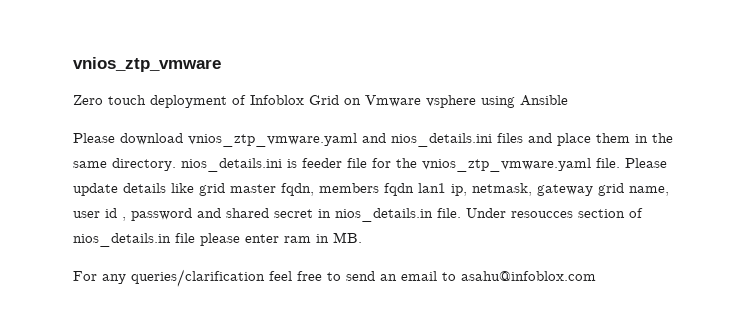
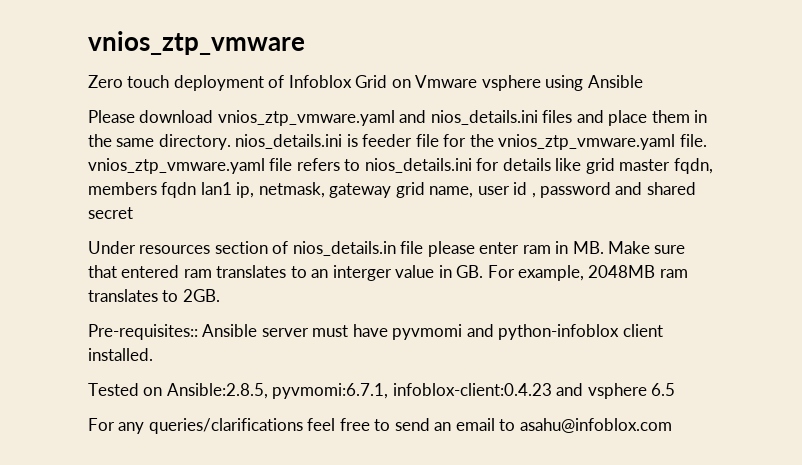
- Please download vnios_ztp_vmware.yaml and nios_details.ini files and place them in the same directory. nios_details.ini is feeder file for the vnios_ztp_vmware.yaml file. Please update details like grid master fqdn, members fqdn lan1 ip, netmask, gateway grid name, user id , password and shared secret in nios_details.in file. Under resoucces section of nios_details.in file please enter ram in MB.
+ Please download vnios_ztp_vmware.yaml and nios_details.ini files and place them in the same directory. nios_details.ini is feeder file for the vnios_ztp_vmware.yaml file. vnios_ztp_vmware.yaml file refers to nios_details.ini for details like grid master fqdn, members fqdn lan1 ip, netmask, gateway grid name, user id , password and shared secret
+ Under resources section of nios_details.in file please enter ram in MB. Make sure that entered ram translates to an interger value in GB. For example, 2048MB ram translates to 2GB.
+ Pre-requisites:: Ansible server must have pyvmomi and python-infoblox client installed.
+ Tested on Ansible:2.8.5, pyvmomi:6.7.1, infoblox-client:0.4.23 and vsphere 6.5
- For any queries/clarification feel free to send an email to asahu@infoblox.com
+ For any queries/clarifications feel free to send an email to asahu@infoblox.com

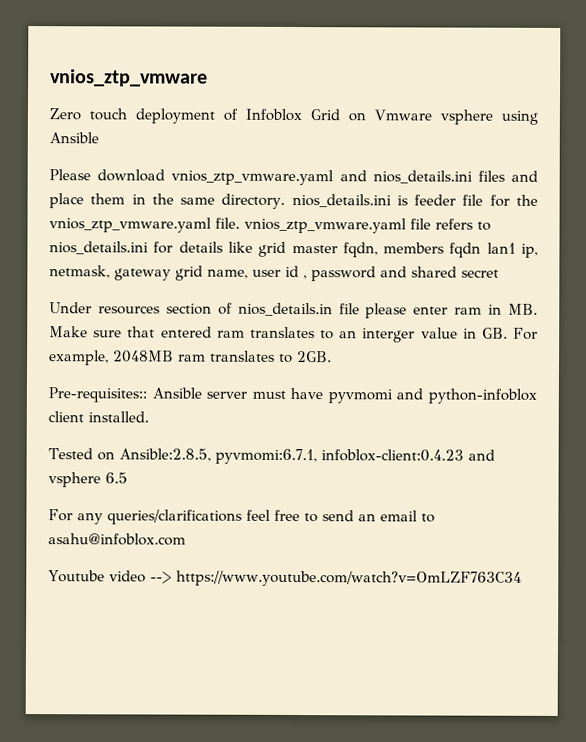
+ Youtube video --> https://www.youtube.com/watch?v=OmLZF763C34

